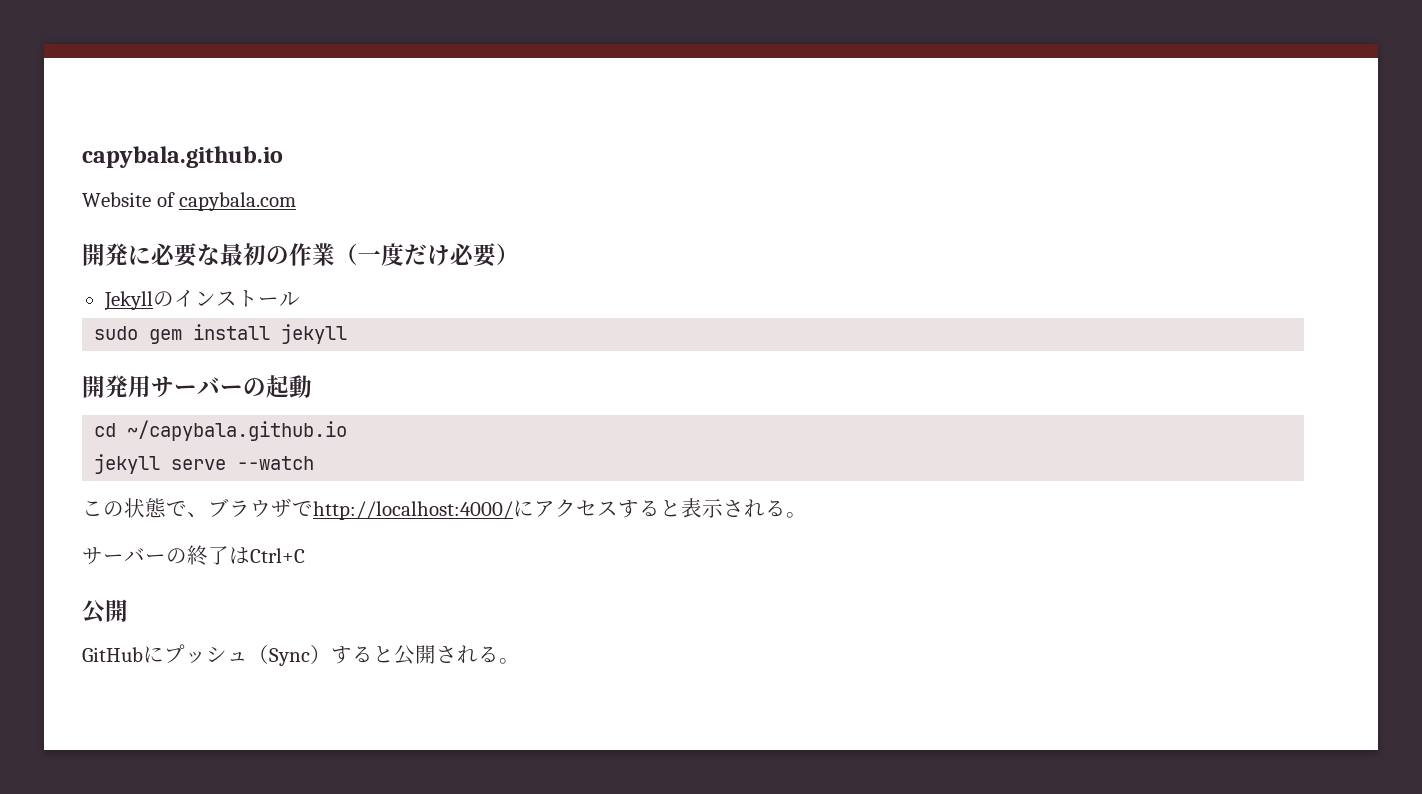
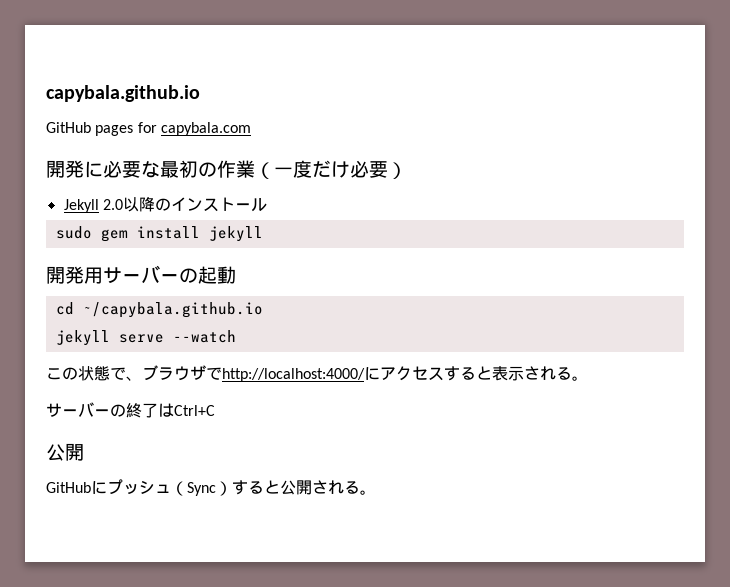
- Website of capybala.com
+ GitHub pages for capybala.com
- Jekyllのインストール
+ Jekyll 2.0以降のインストール

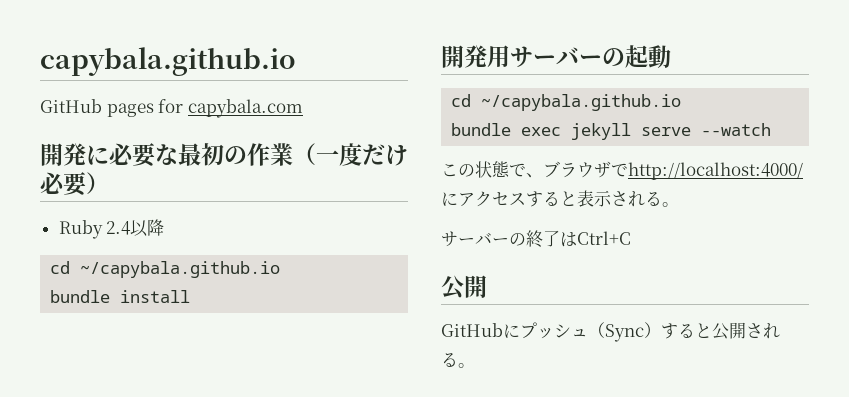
- Jekyll 2.0以降のインストール
- sudo gem install jekyll
+ Ruby 2.4以降
+ cd ~/capybala.github.io
+ bundle install
- jekyll serve --watch
+ bundle exec jekyll serve --watch

